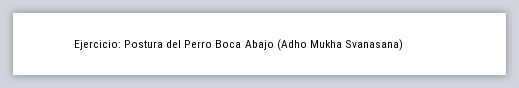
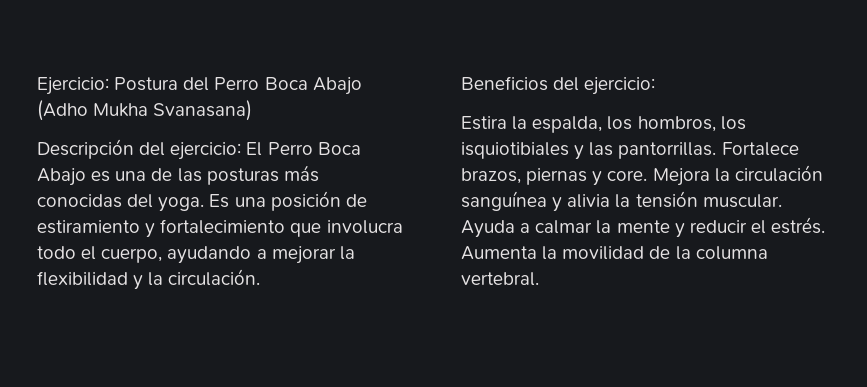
+ Descripción del ejercicio: El Perro Boca Abajo es una de las posturas más conocidas del yoga. Es una posición de estiramiento y fortalecimiento que involucra todo el cuerpo, ayudando a mejorar la flexibilidad y la circulación.
+ Beneficios del ejercicio:
+ Estira la espalda, los hombros, los isquiotibiales y las pantorrillas. Fortalece brazos, piernas y core. Mejora la circulación sanguínea y alivia la tensión muscular. Ayuda a calmar la mente y reducir el estrés. Aumenta la movilidad de la columna vertebral.

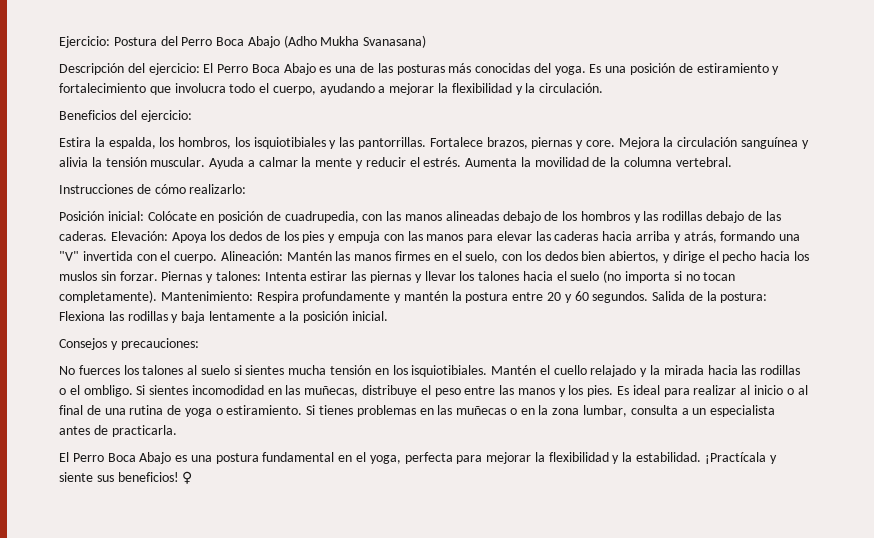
+ Instrucciones de cómo realizarlo:
+ Posición inicial: Colócate en posición de cuadrupedia, con las manos alineadas debajo de los hombros y las rodillas debajo de las caderas. Elevación: Apoya los dedos de los pies y empuja con las manos para elevar las caderas hacia arriba y atrás, formando una "V" invertida con el cuerpo. Alineación: Mantén las manos firmes en el suelo, con los dedos bien abiertos, y dirige el pecho hacia los muslos sin forzar. Piernas y talones: Intenta estirar las piernas y llevar los talones hacia el suelo (no importa si no tocan completamente). Mantenimiento: Respira profundamente y mantén la postura entre 20 y 60 segundos. Salida de la postura: Flexiona las rodillas y baja lentamente a la posición inicial.
+ Consejos y precauciones:
+ No fuerces los talones al suelo si sientes mucha tensión en los isquiotibiales. Mantén el cuello relajado y la mirada hacia las rodillas o el ombligo. Si sientes incomodidad en las muñecas, distribuye el peso entre las manos y los pies. Es ideal para realizar al inicio o al final de una rutina de yoga o estiramiento. Si tienes problemas en las muñecas o en la zona lumbar, consulta a un especialista antes de practicarla.
+ El Perro Boca Abajo es una postura fundamental en el yoga, perfecta para mejorar la flexibilidad y la estabilidad. ¡Practícala y siente sus beneficios! ♀

